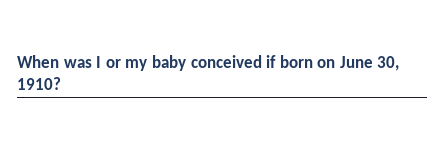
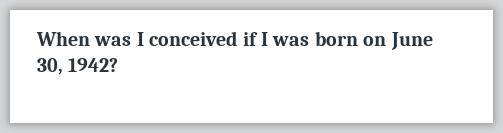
- When was I or my baby conceived if born on June 30, 1910?
+ When was I conceived if I was born on June 30, 1942?

